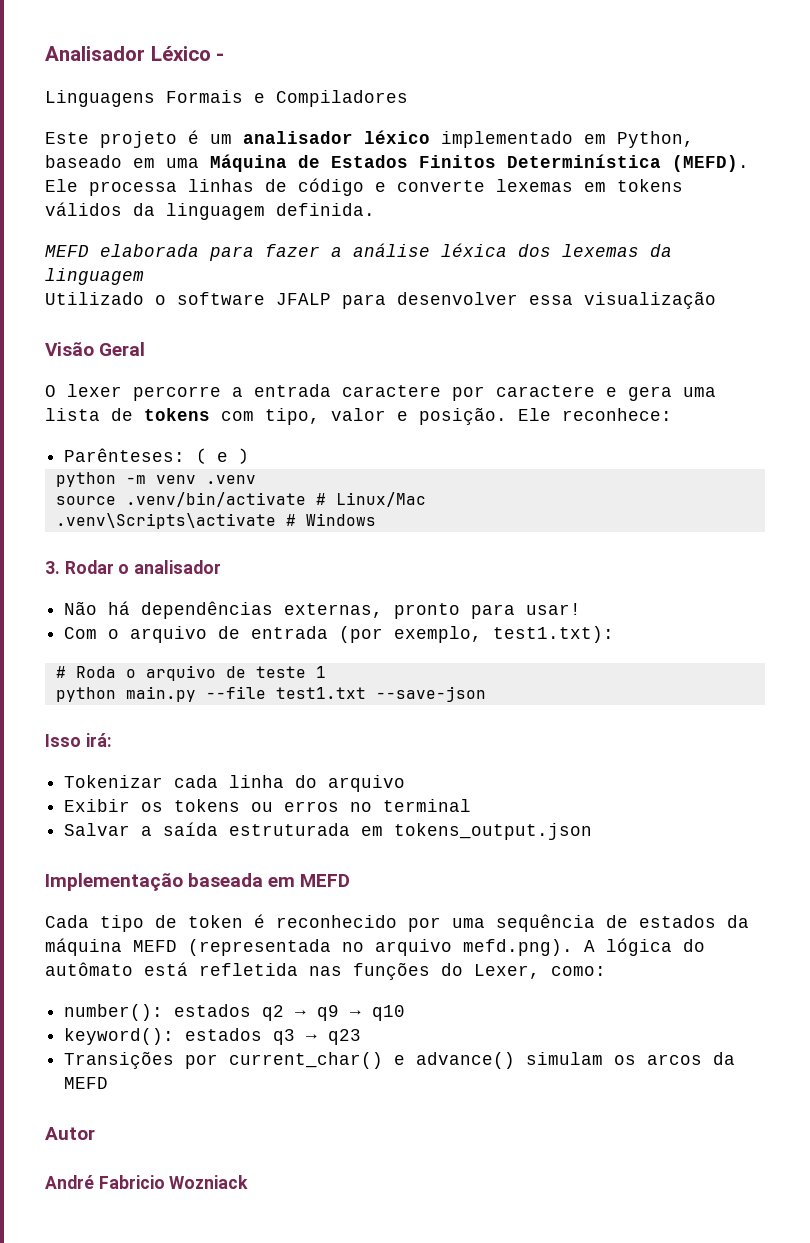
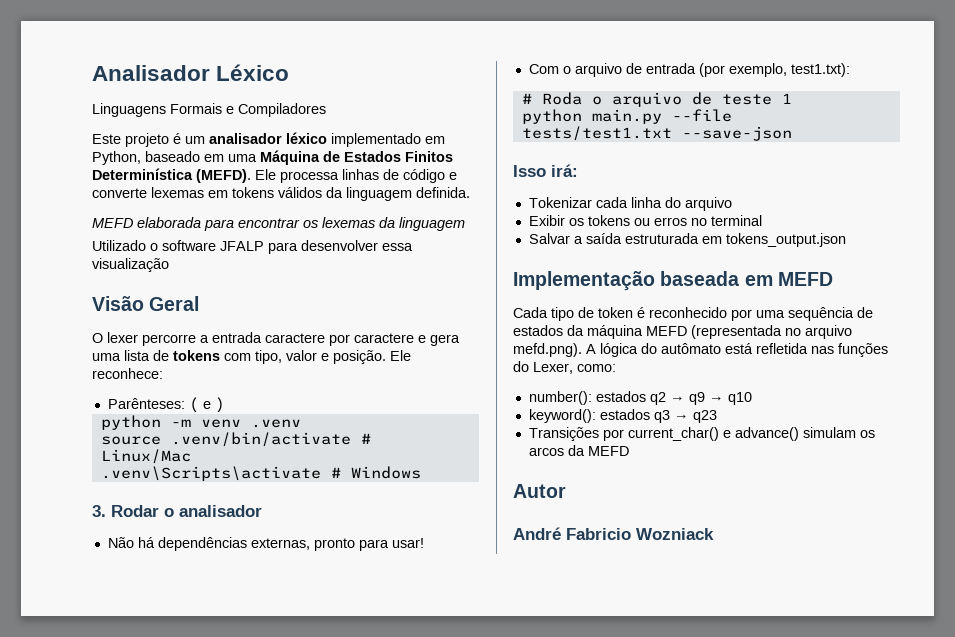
- Analisador Léxico -
+ Analisador Léxico
- MEFD elaborada para fazer a análise léxica dos lexemas da linguagem
+ MEFD elaborada para encontrar os lexemas da linguagem
- python main.py --file test1.txt --save-json
+ python main.py --file tests/test1.txt --save-json

